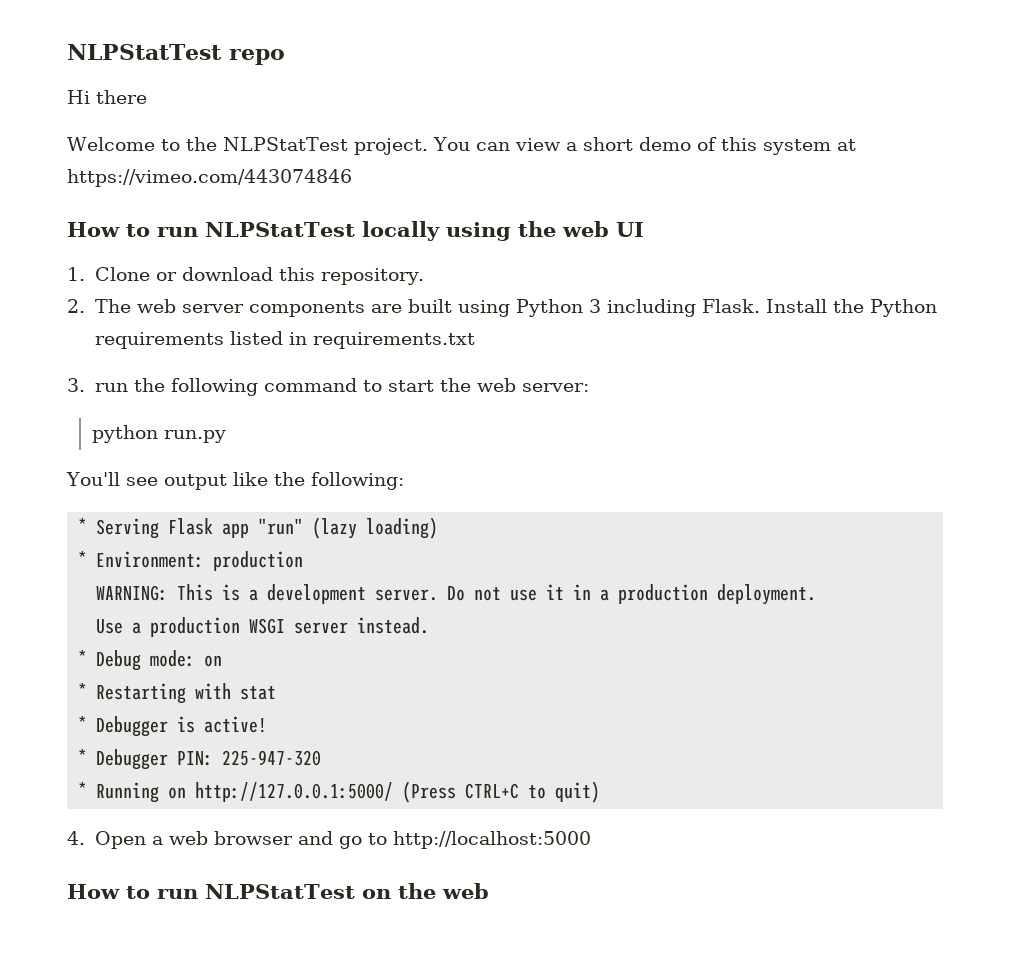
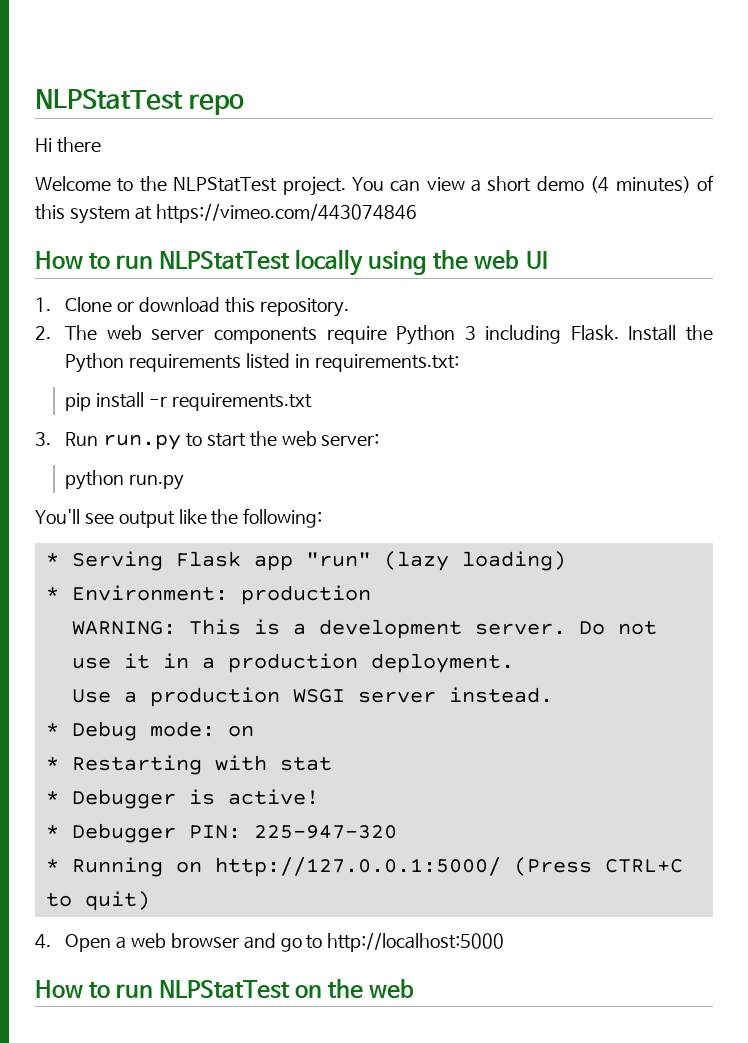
- You can view a short demo of this system at https://vimeo.com/443074846
+ You can view a short demo (4 minutes) of this system at https://vimeo.com/443074846
- 2. The web server components are built using Python 3 including Flask.
+ 2. The web server components require Python 3 including Flask.
- Install the Python requirements listed in requirements.txt
- 3. run the following command to start the web server:
+ Install the Python requirements listed in requirements.txt:
+ pip install -r requirements.txt
+ 3. Run run.py to start the web server:

